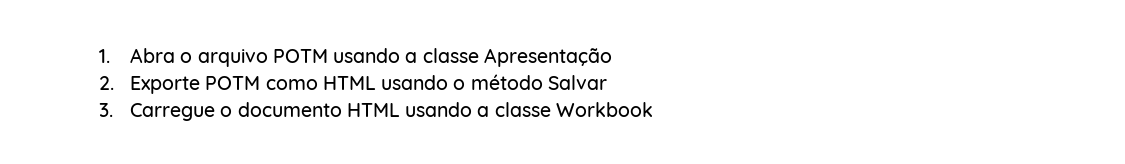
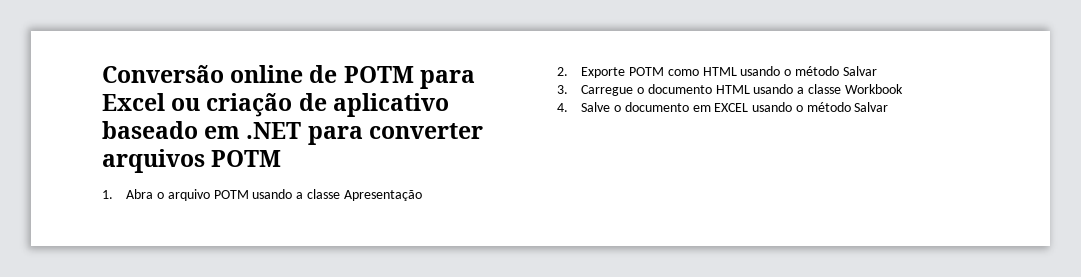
+ Conversão online de POTM para Excel ou criação de aplicativo baseado em .NET para converter arquivos POTM
+ 4. Salve o documento em EXCEL usando o método Salvar

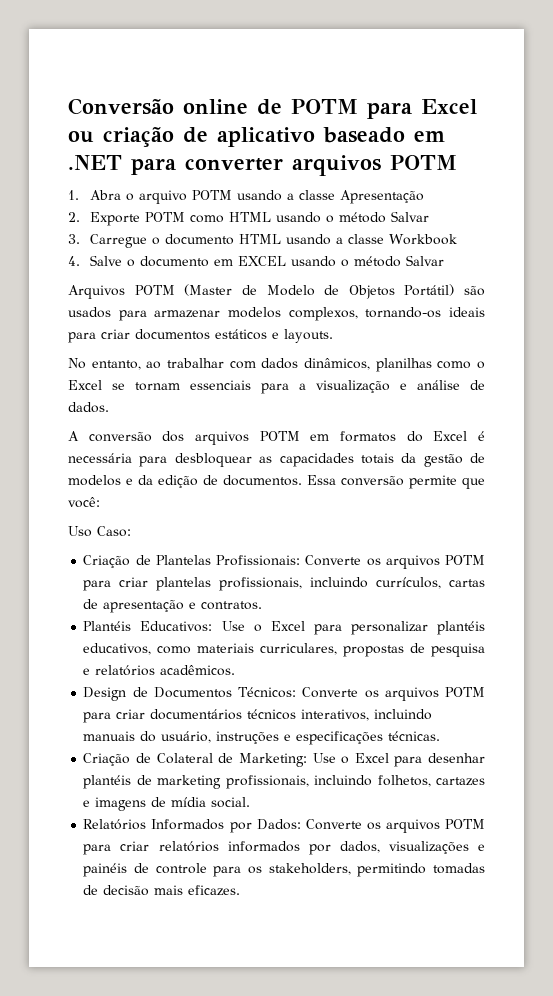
+ Arquivos POTM (Master de Modelo de Objetos Portátil) são usados para armazenar modelos complexos, tornando-os ideais para criar documentos estáticos e layouts.
+ No entanto, ao trabalhar com dados dinâmicos, planilhas como o Excel se tornam essenciais para a visualização e análise de dados.
+ A conversão dos arquivos POTM em formatos do Excel é necessária para desbloquear as capacidades totais da gestão de modelos e da edição de documentos. Essa conversão permite que você:
+ Uso Caso:
+ Criação de Plantelas Profissionais: Converte os arquivos POTM para criar plantelas profissionais, incluindo currículos, cartas de apresentação e contratos.
+ Plantéis Educativos: Use o Excel para personalizar plantéis educativos, como materiais curriculares, propostas de pesquisa e relatórios acadêmicos.
+ Design de Documentos Técnicos: Converte os arquivos POTM para criar documentários técnicos interativos, incluindo manuais do usuário, instruções e especificações técnicas.
+ Criação de Colateral de Marketing: Use o Excel para desenhar plantéis de marketing profissionais, incluindo folhetos, cartazes e imagens de mídia social.
+ Relatórios Informados por Dados: Converte os arquivos POTM para criar relatórios informados por dados, visualizações e painéis de controle para os stakeholders, permitindo tomadas de decisão mais eficazes.

